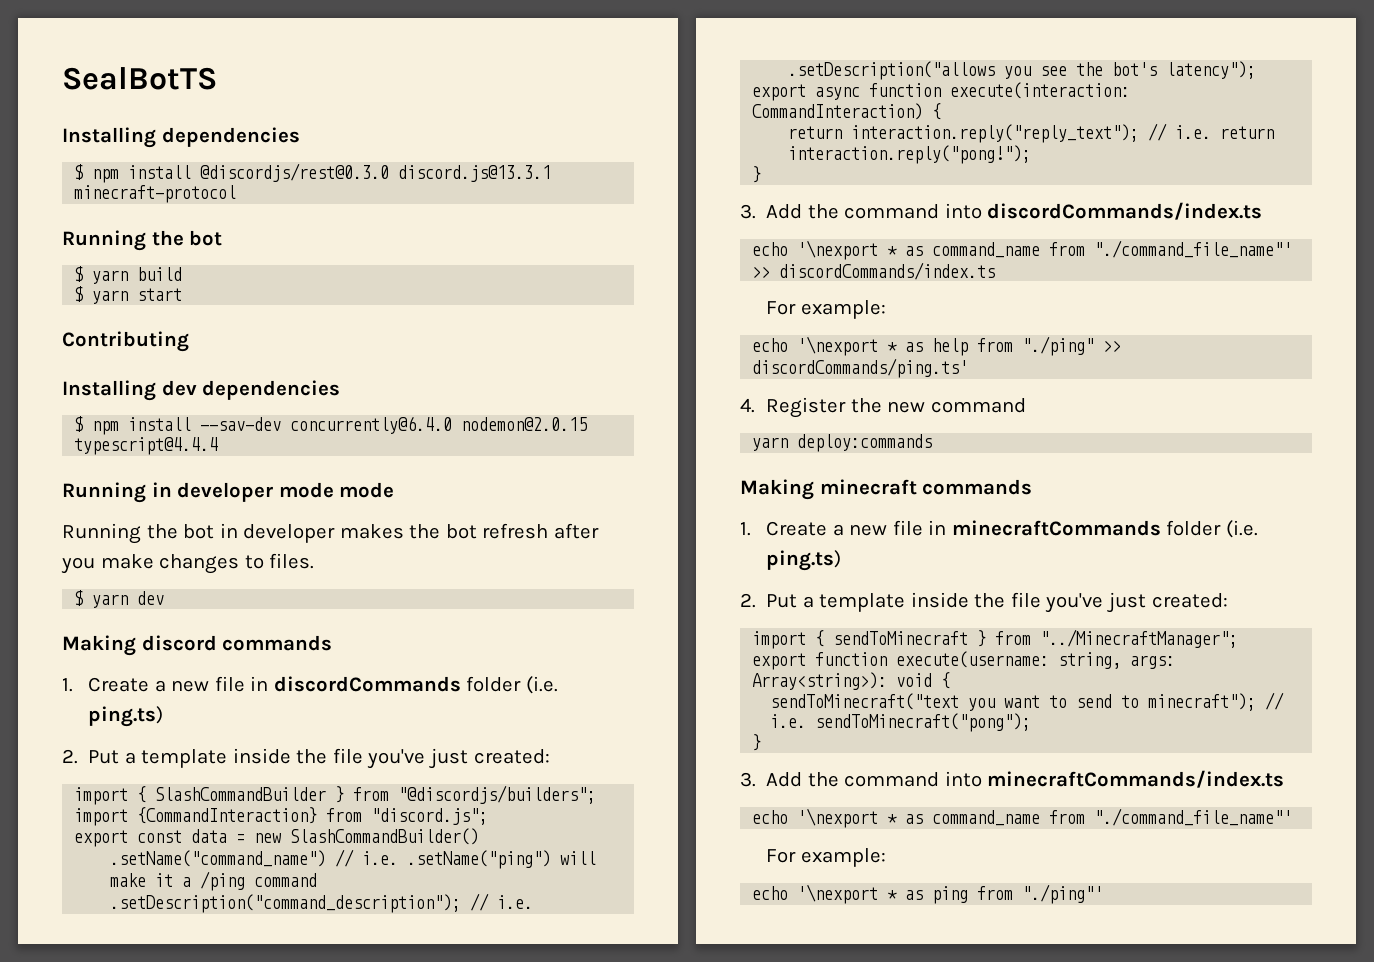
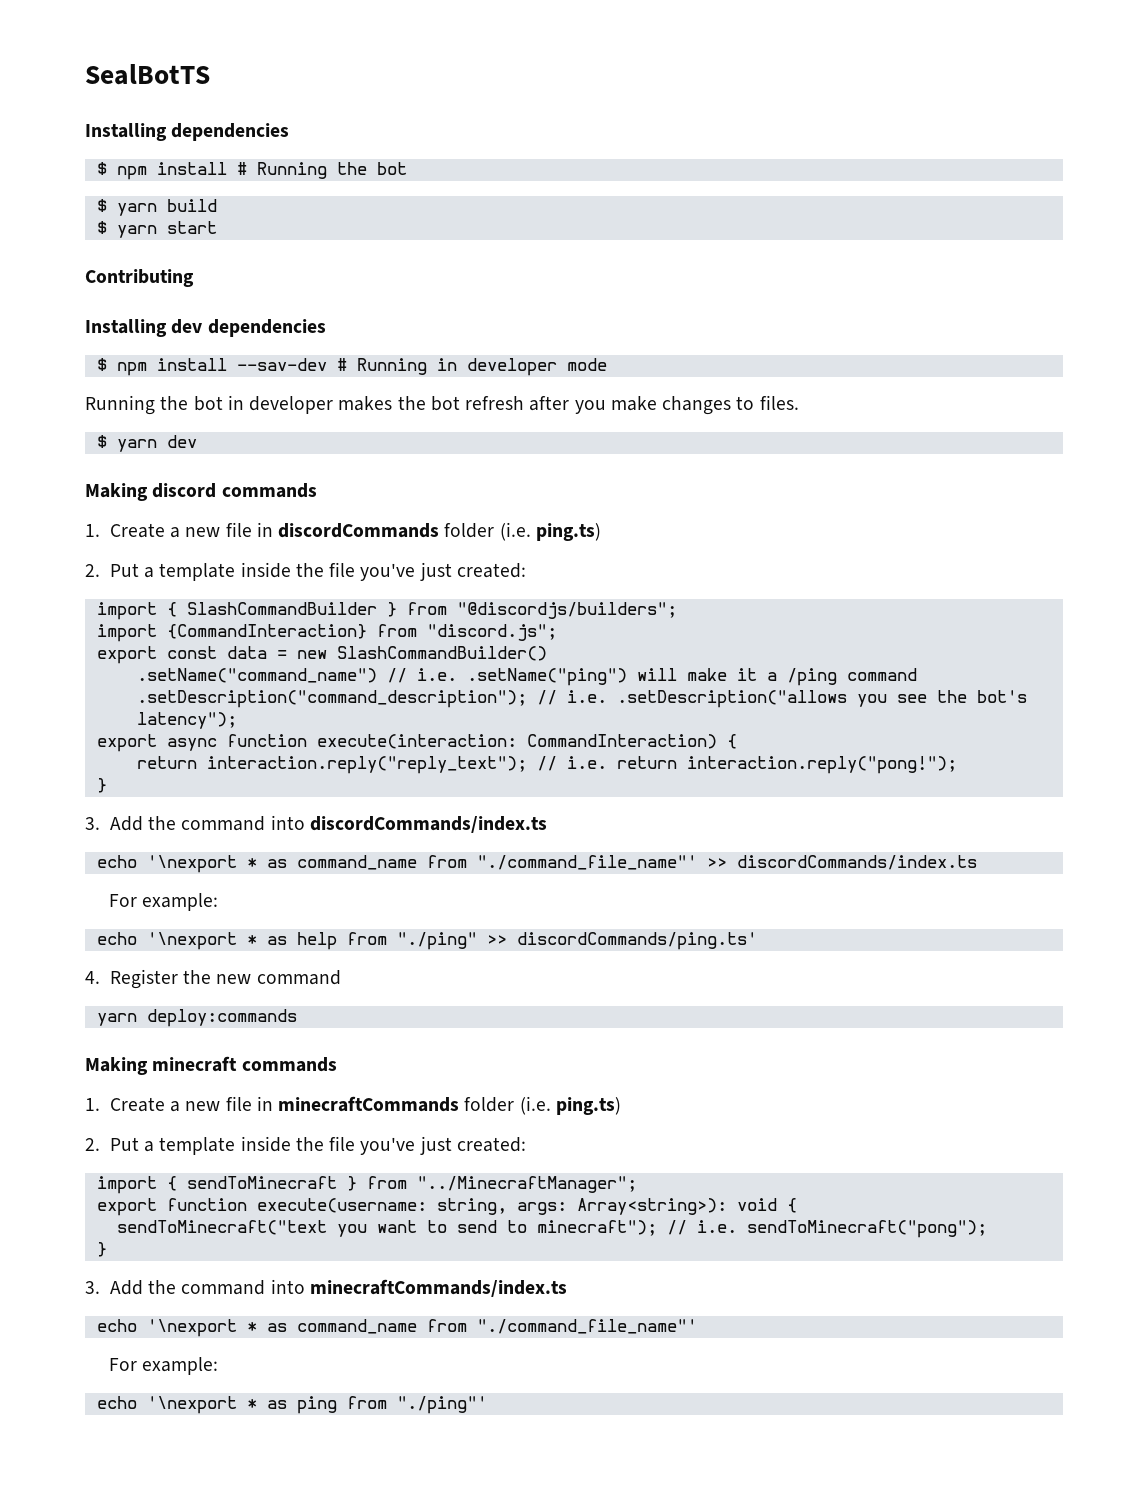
- $ npm install @discordjs/rest@0.3.0 discord.js@13.3.1 minecraft-protocol
- Running the bot
+ $ npm install # Running the bot
- $ npm install --sav-dev concurrently@6.4.0 nodemon@2.0.15 typescript@4.4.4
- Running in developer mode mode
+ $ npm install --sav-dev # Running in developer mode

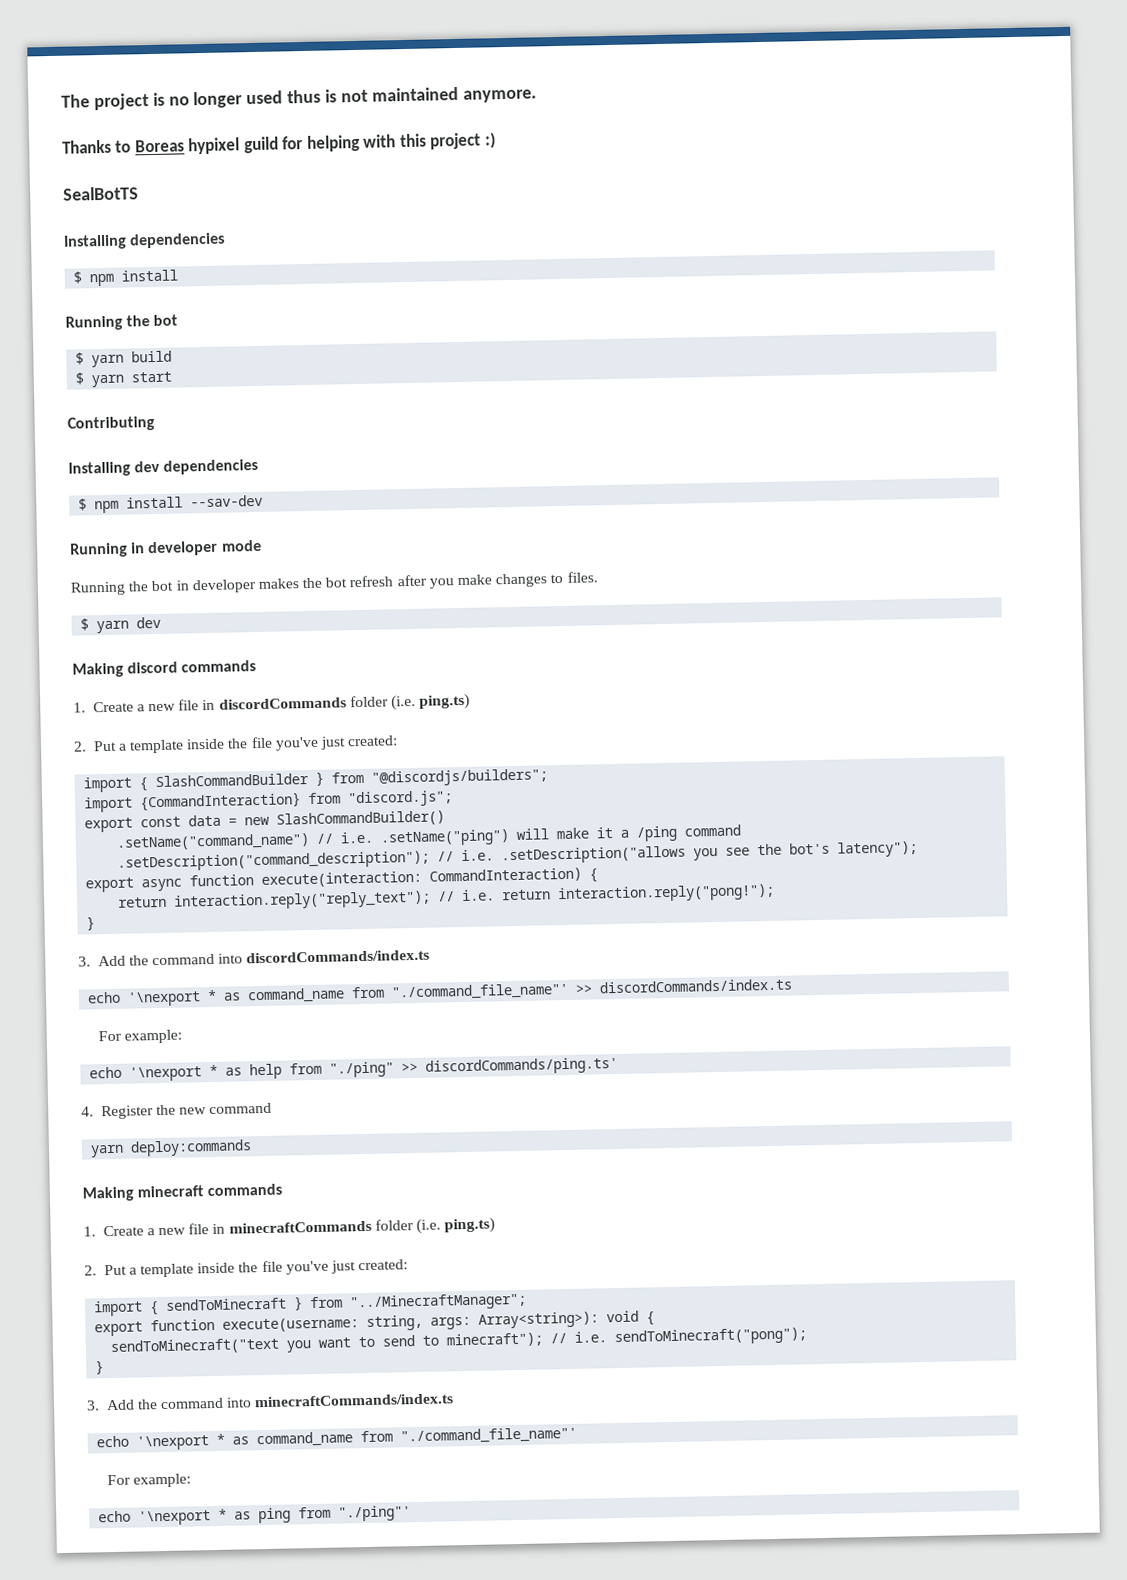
+ The project is no longer used thus is not maintained anymore.
+ Thanks to Boreas hypixel guild for helping with this project :)
  Installing dependencies
- $ npm install # Running the bot
+ $ npm install
+ Running the bot
- $ npm install --sav-dev # Running in developer mode
+ $ npm install --sav-dev
+ Running in developer mode

